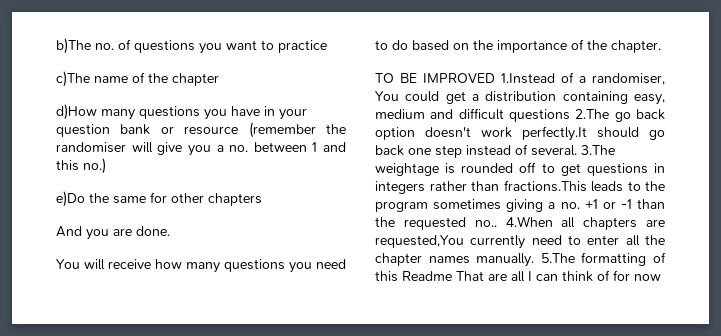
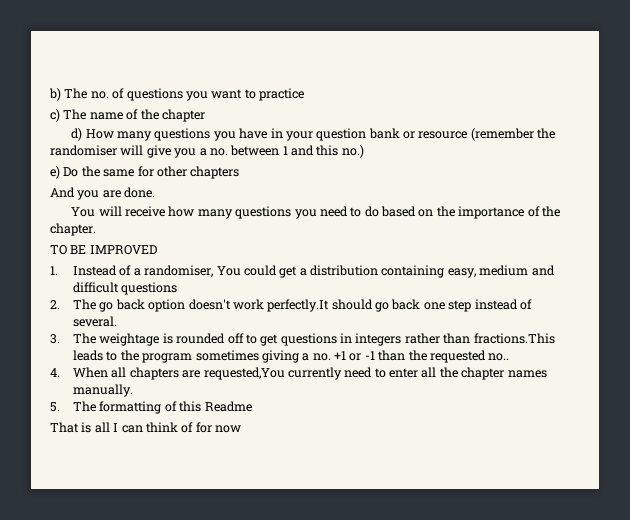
- b)The no. of questions you want to practice
+ b) The no. of questions you want to practice
- c)The name of the chapter
+ c) The name of the chapter
- d)How many questions you have in your question bank or resource (remember the randomiser will give you a no. between 1 and this no.)
+ d) How many questions you have in your question bank or resource (remember the randomiser will give you a no. between 1 and this no.)
- e)Do the same for other chapters
+ e) Do the same for other chapters
- TO BE IMPROVED 1.Instead of a randomiser, You could get a distribution containing easy, medium and difficult questions 2.The go back option doesn't work perfectly.It should go back one step instead of several. 3.The weightage is rounded off to get questions in integers rather than fractions.This leads to the program sometimes giving a no. +1 or -1 than the requested no.. 4.When all chapters are requested,You currently need to enter all the chapter names manually. 5.The formatting of this Readme That are all I can think of for now
+ TO BE IMPROVED
+ 1. Instead of a randomiser, You could get a distribution containing easy, medium and difficult questions
+ 2. The go back option doesn't work perfectly.It should go back one step instead of several.
+ 3. The weightage is rounded off to get questions in integers rather than fractions.This leads to the program sometimes giving a no. +1 or -1 than the requested no..
+ 4. When all chapters are requested,You currently need to enter all the chapter names manually.
+ 5. The formatting of this Readme
+ That is all I can think of for now

